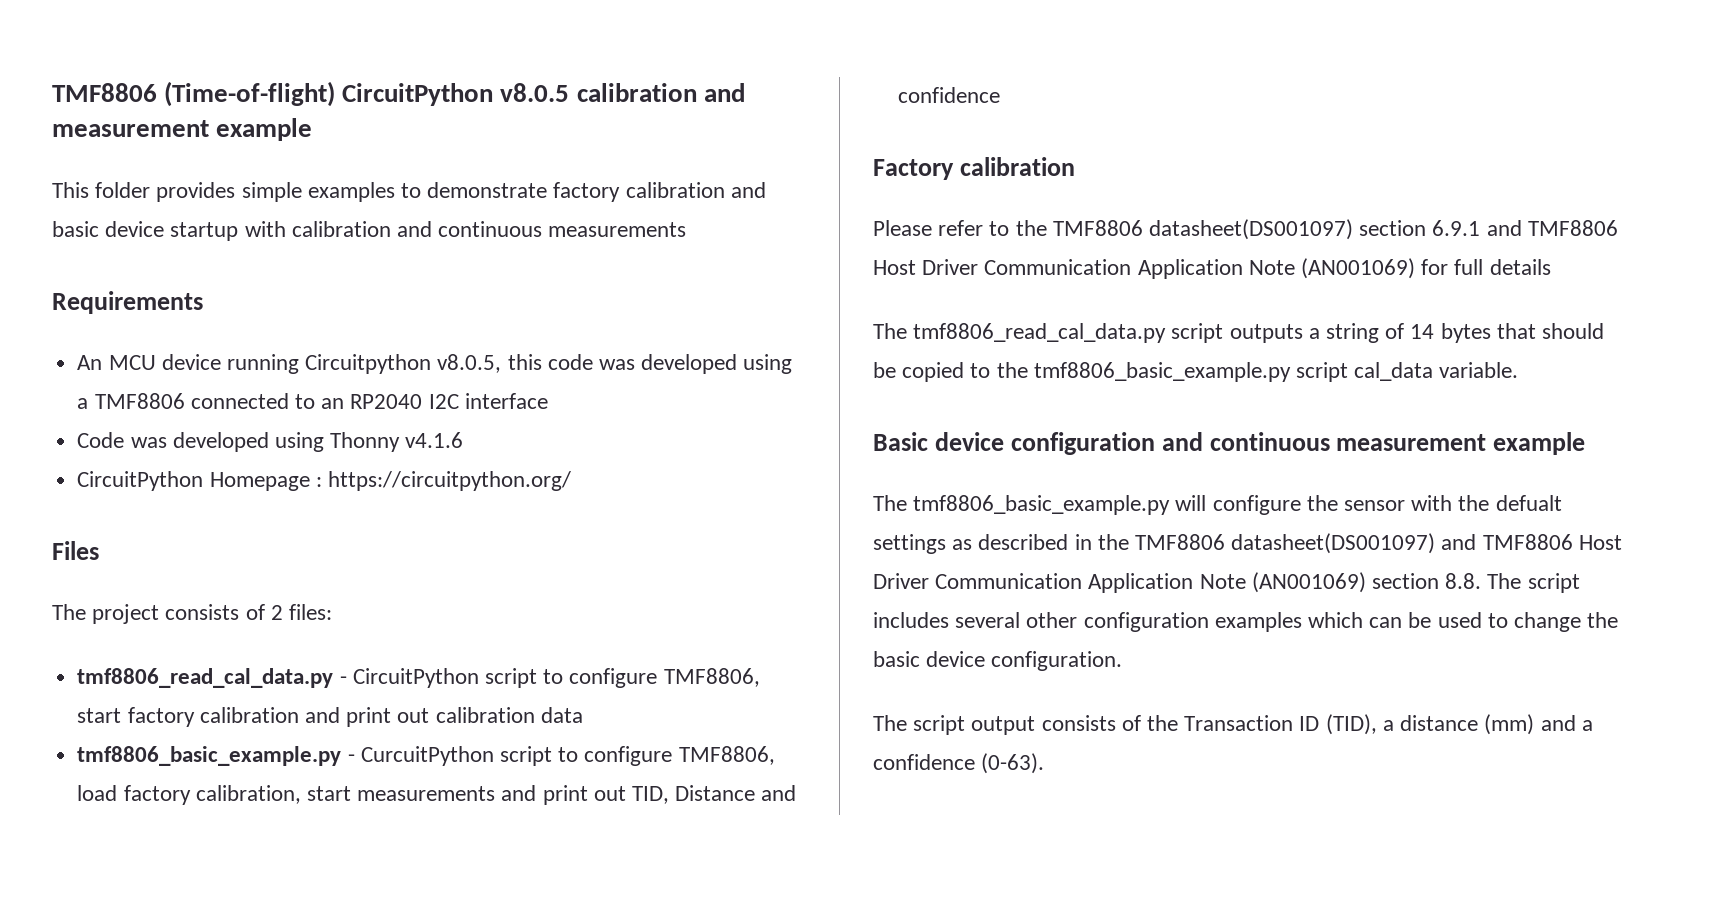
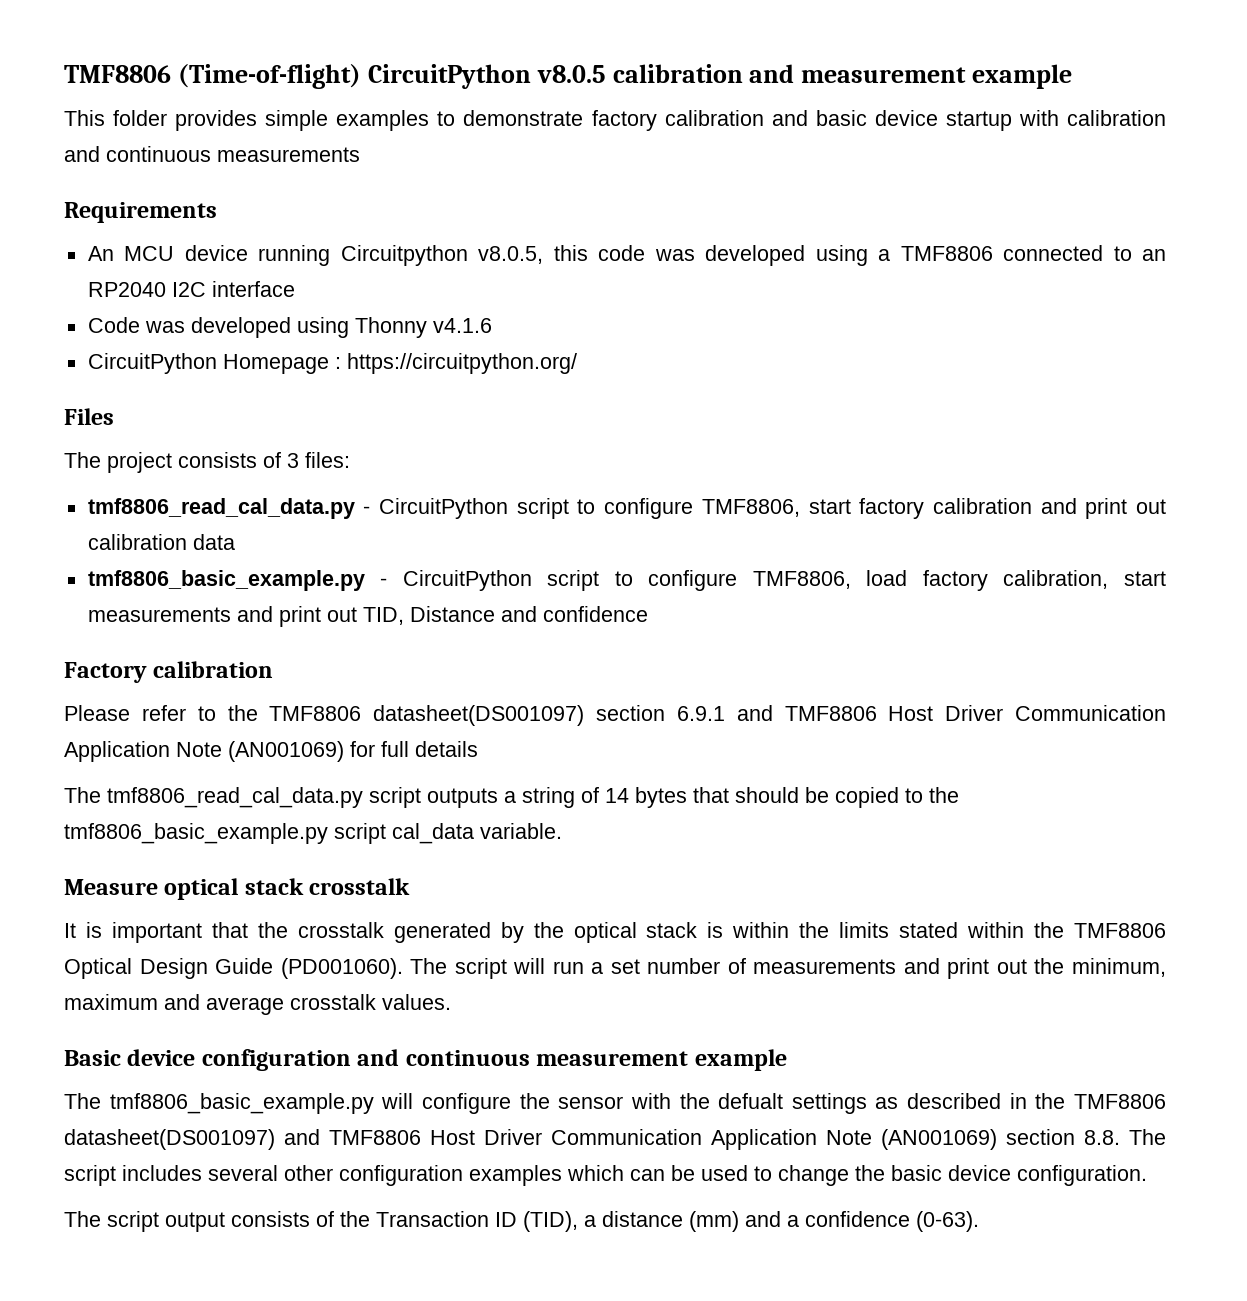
- The project consists of 2 files:
+ The project consists of 3 files:
- tmf8806_basic_example.py - CurcuitPython script to configure TMF8806, load factory calibration, start measurements and print out TID, Distance and confidence
+ tmf8806_basic_example.py - CircuitPython script to configure TMF8806, load factory calibration, start measurements and print out TID, Distance and confidence
+ Measure optical stack crosstalk
+ It is important that the crosstalk generated by the optical stack is within the limits stated within the TMF8806 Optical Design Guide (PD001060). The script will run a set number of measurements and print out the minimum, maximum and average crosstalk values.

